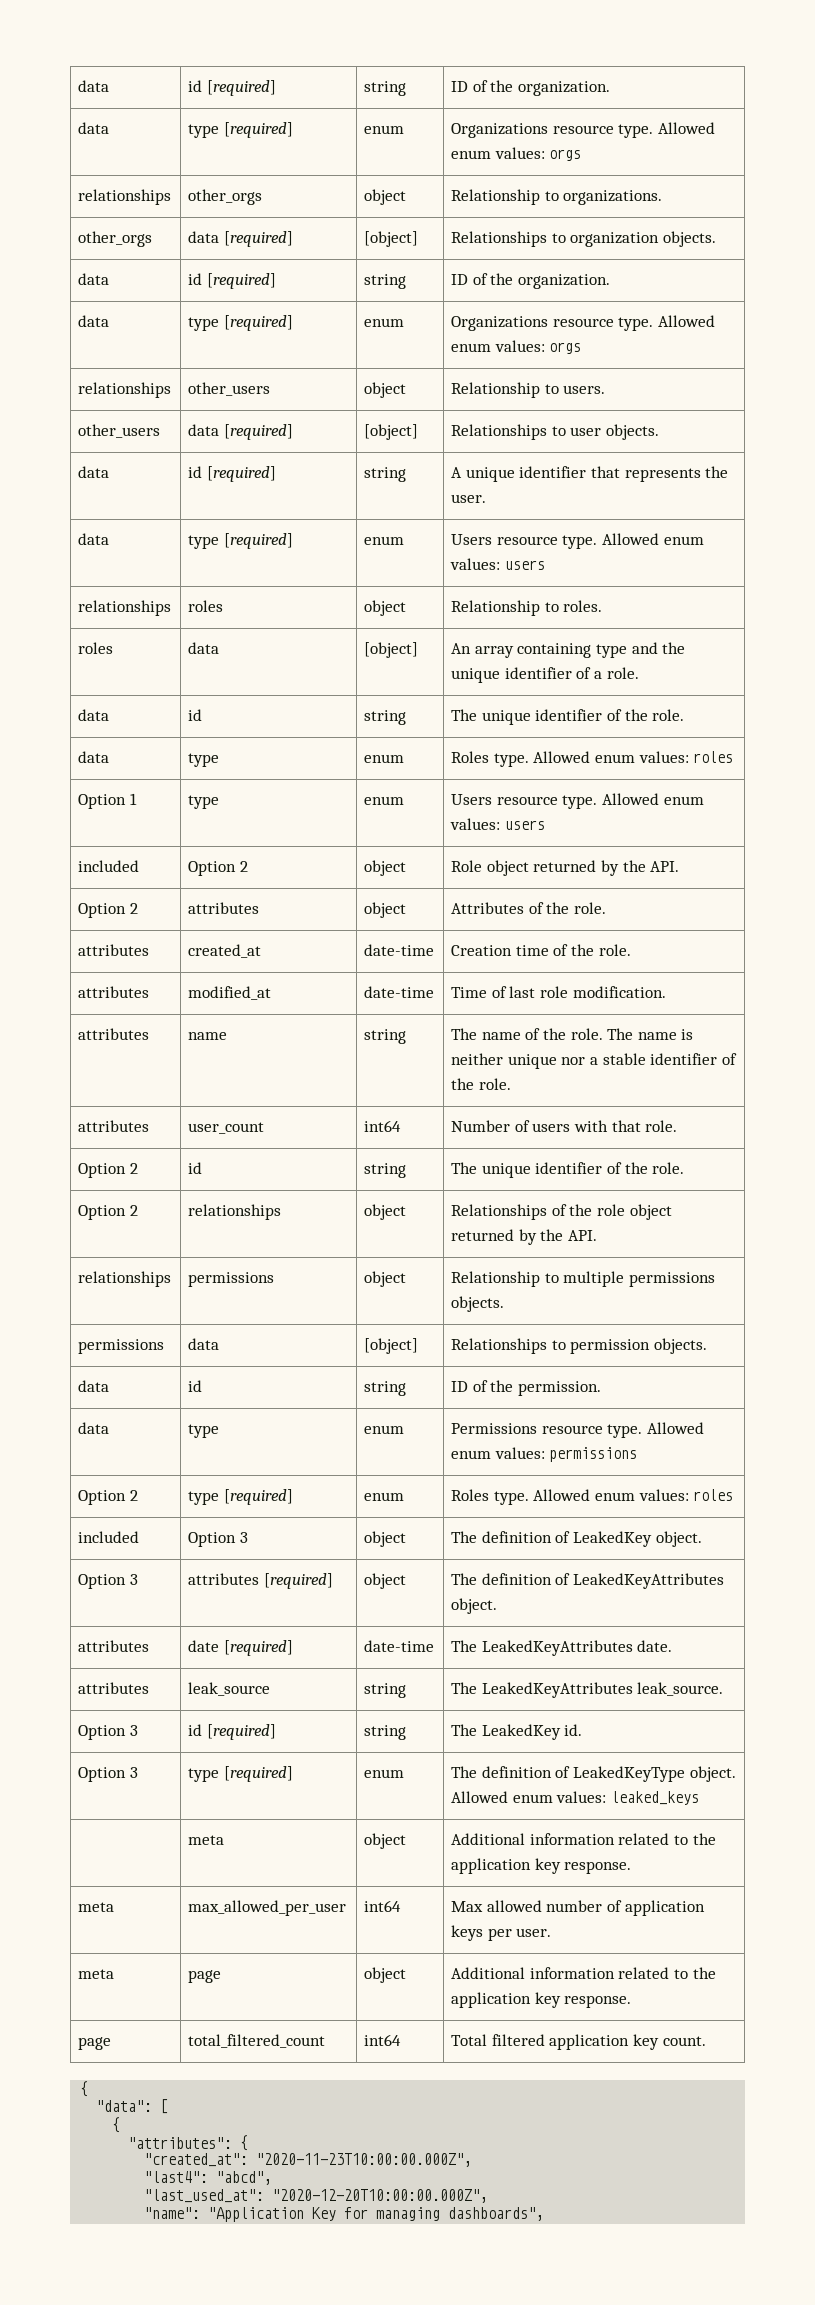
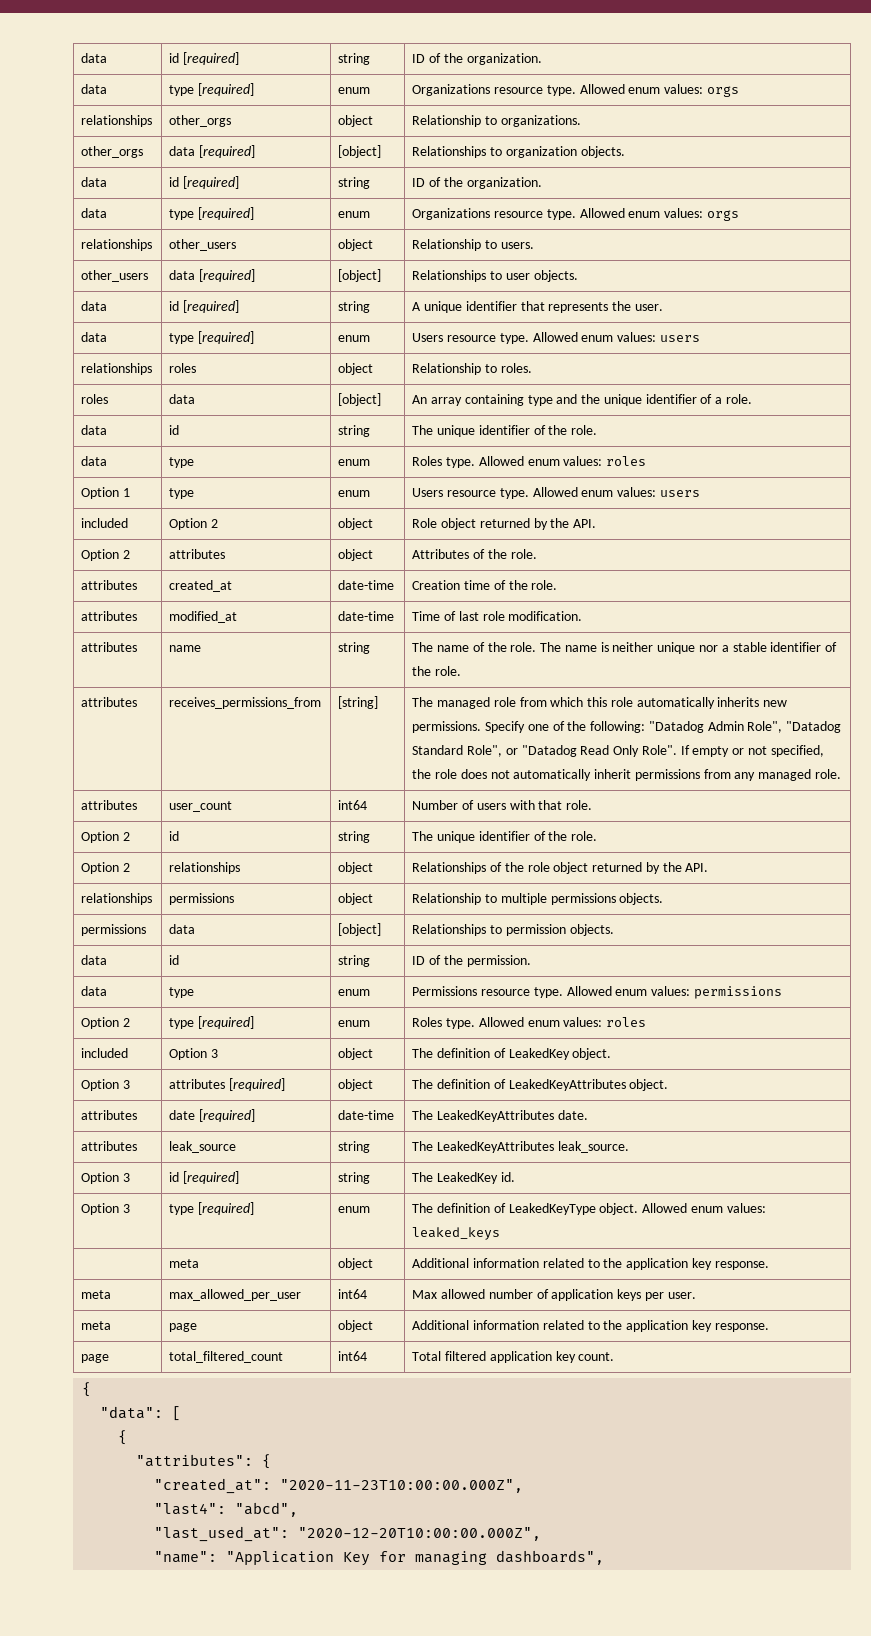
+ attributes | receives_permissions_from | [string] | The managed role from which this role automatically inherits new permissions. Specify one of the following: "Datadog Admin Role", "Datadog Standard Role", or "Datadog Read Only Role". If empty or not specified, the role does not automatically inherit permissions from any managed role.

